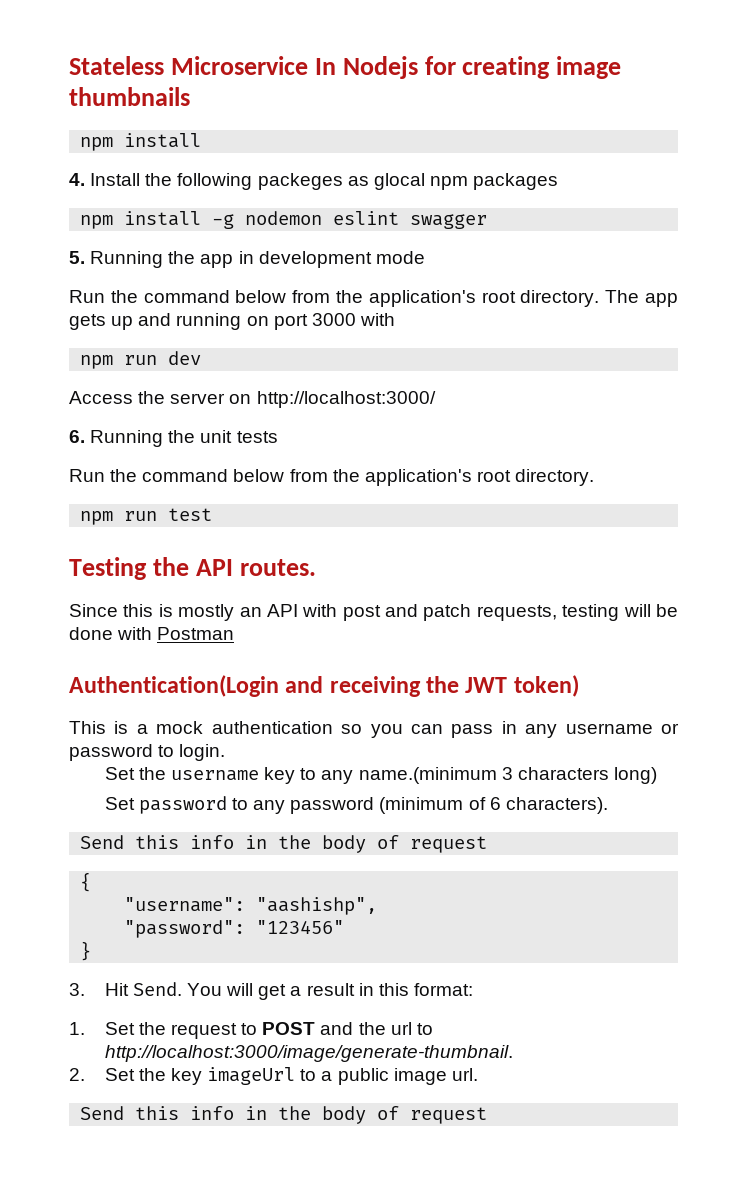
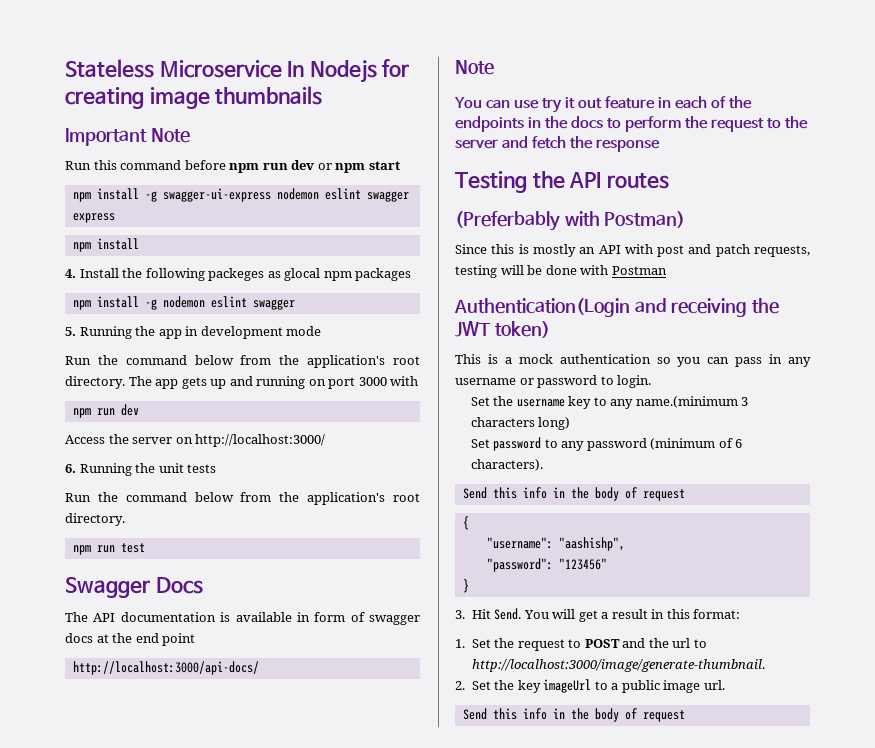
+ Important Note
+ Run this command before npm run dev or npm start
+ npm install -g swagger-ui-express nodemon eslint swagger express
+ Swagger Docs
+ The API documentation is available in form of swagger docs at the end point
+ http://localhost:3000/api-docs/
+ Note
+ You can use try it out feature in each of the endpoints in the docs to perform the request to the server and fetch the response
- Testing the API routes.
+ Testing the API routes
+ (Preferbably with Postman)

